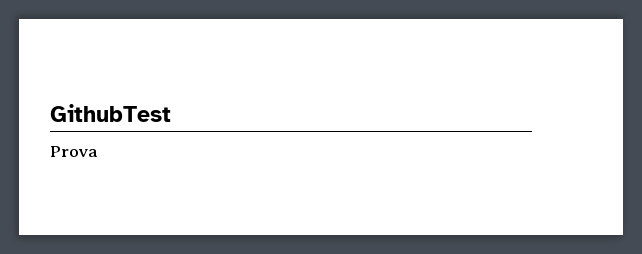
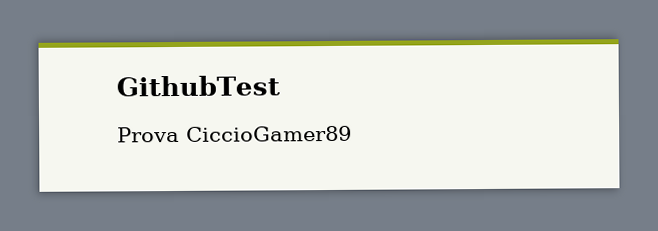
- Prova
+ Prova CiccioGamer89

